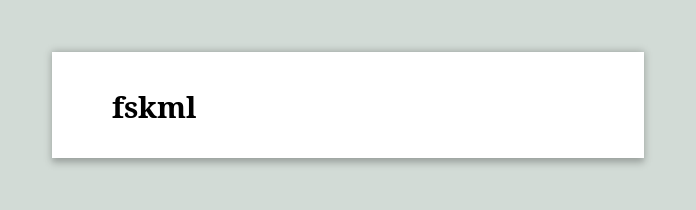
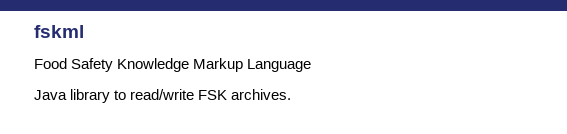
+ Food Safety Knowledge Markup Language
+ Java library to read/write FSK archives.

